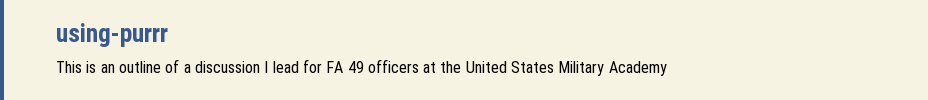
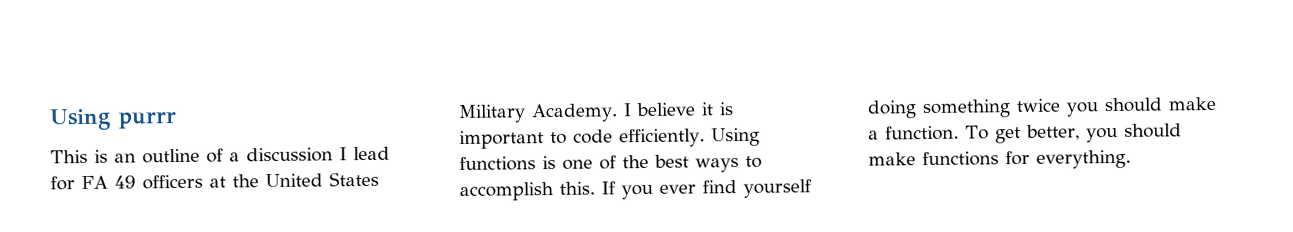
- using-purrr
+ Using purrr
- This is an outline of a discussion I lead for FA 49 officers at the United States Military Academy
+ This is an outline of a discussion I lead for FA 49 officers at the United States Military Academy. I believe it is important to code efficiently. Using functions is one of the best ways to accomplish this. If you ever find yourself doing something twice you should make a function. To get better, you should make functions for everything.

